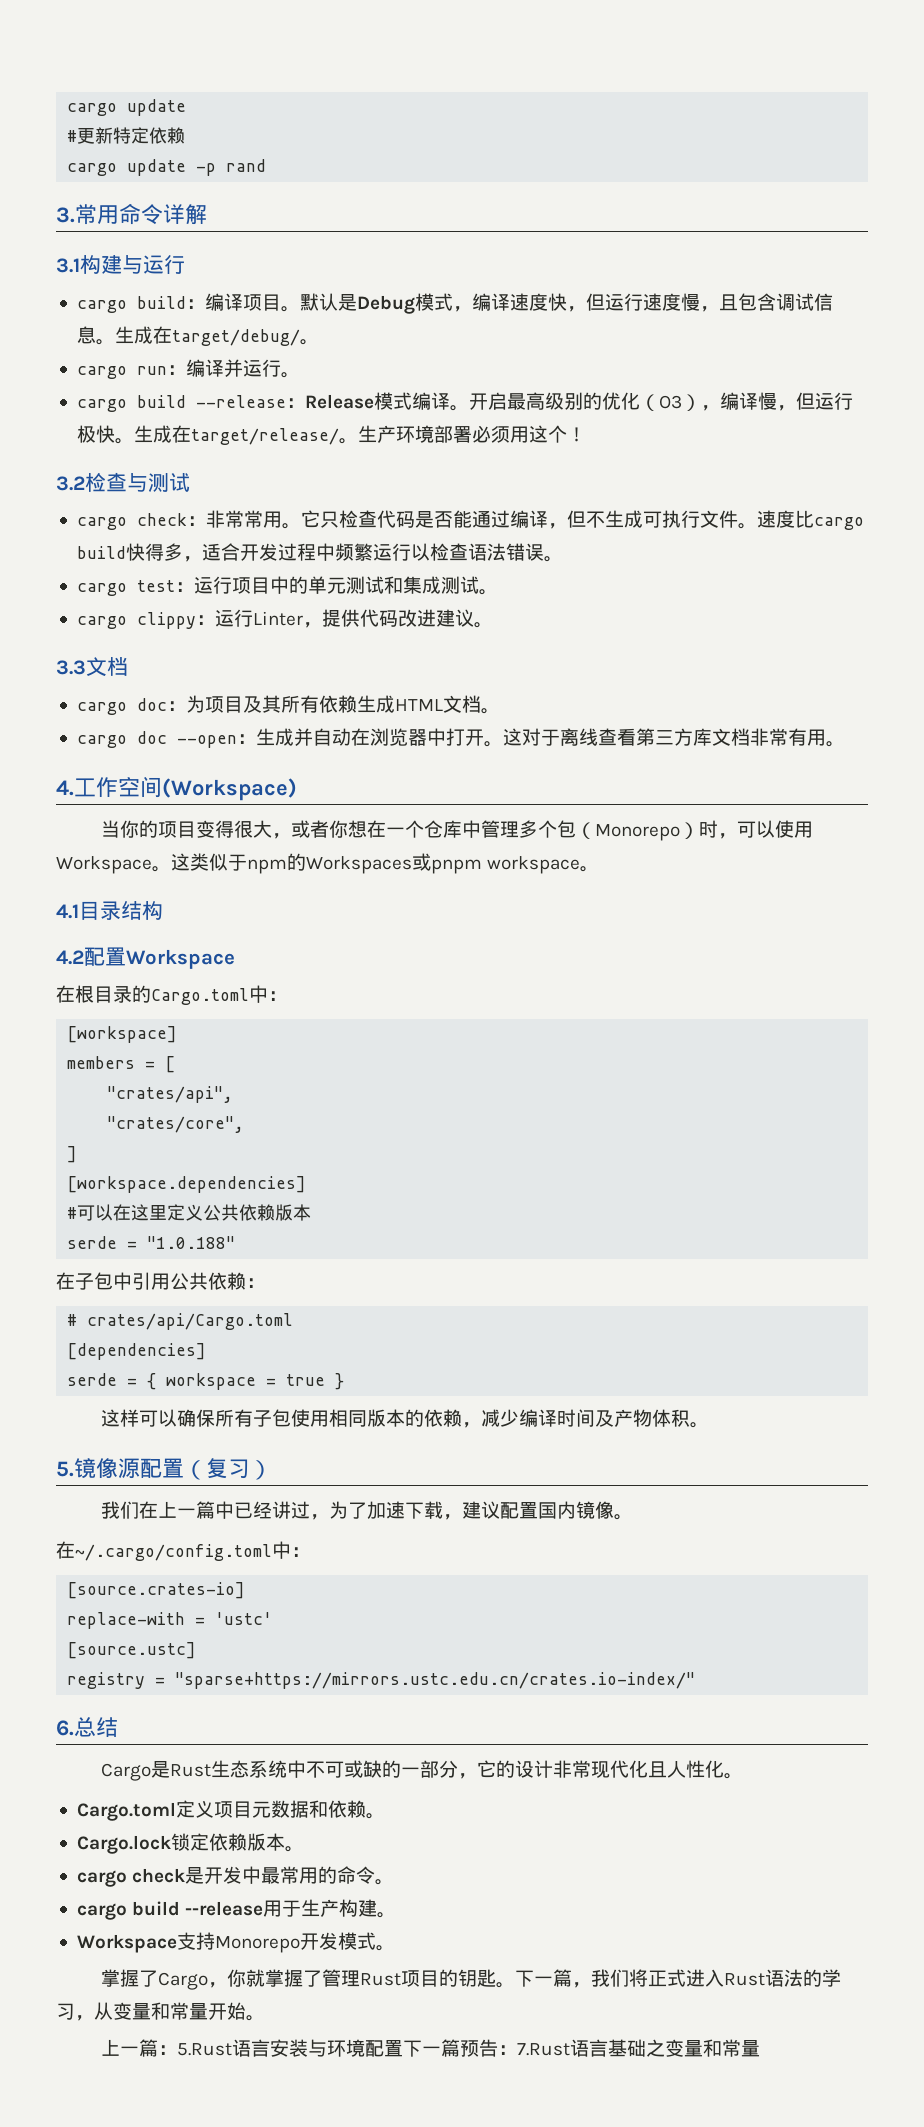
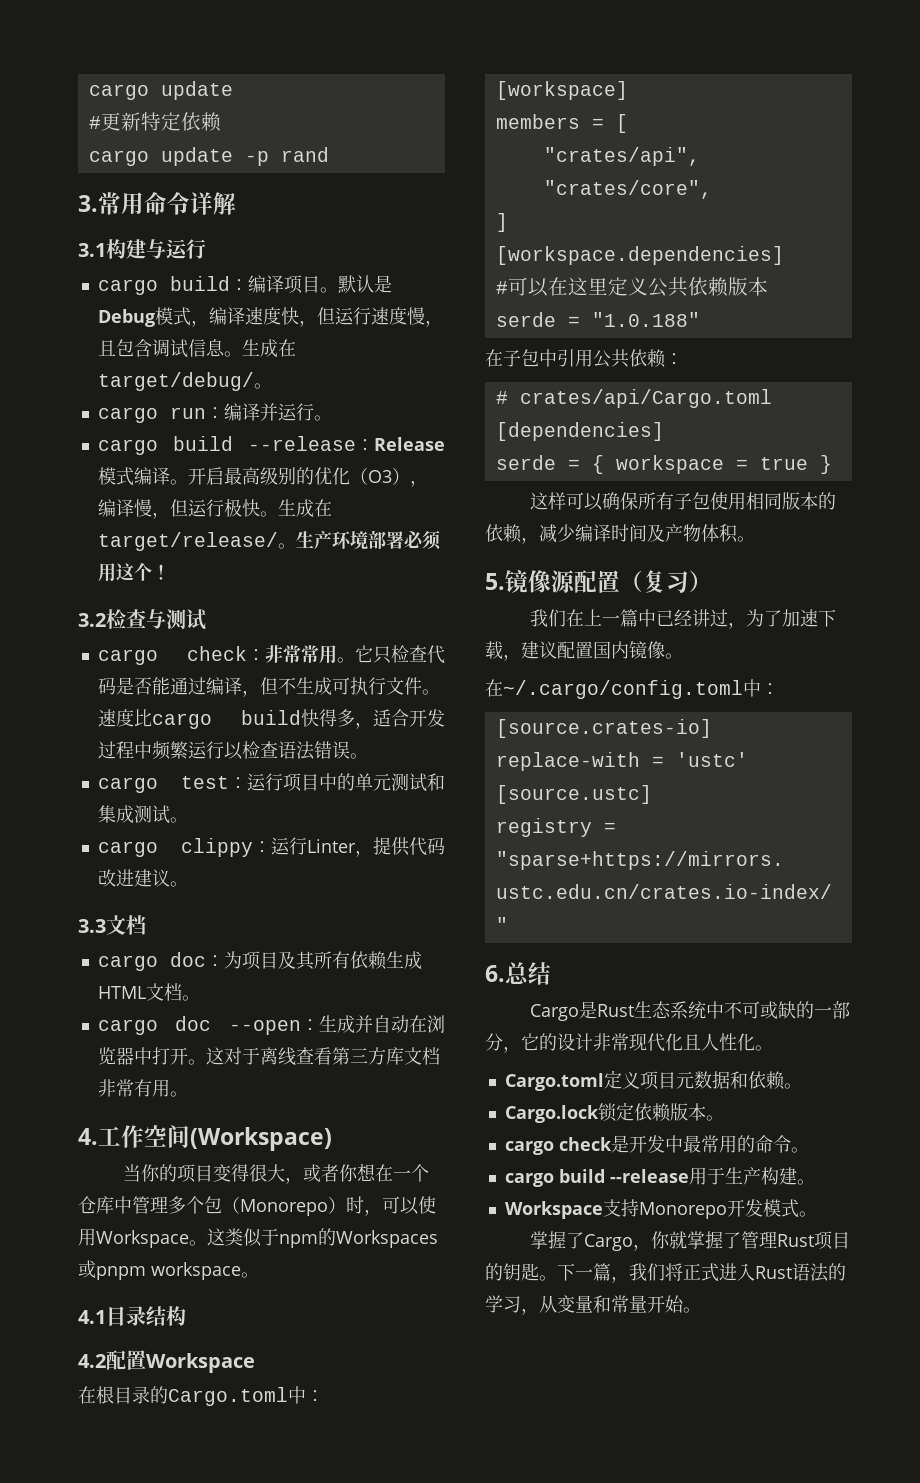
- 上一篇：5.Rust语言安装与环境配置下一篇预告：7.Rust语言基础之变量和常量

